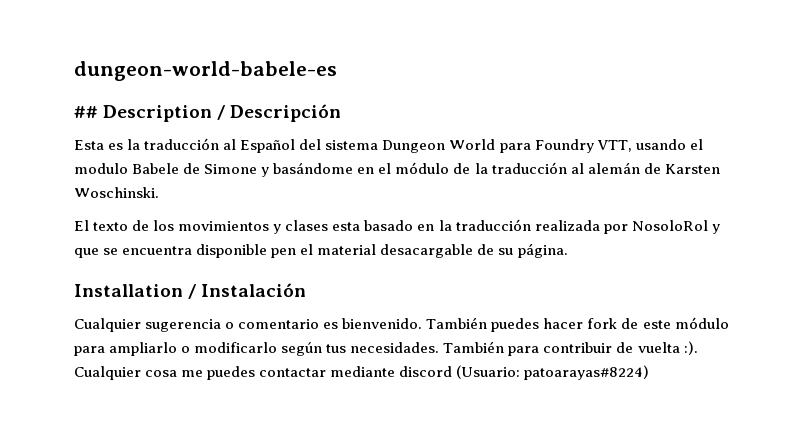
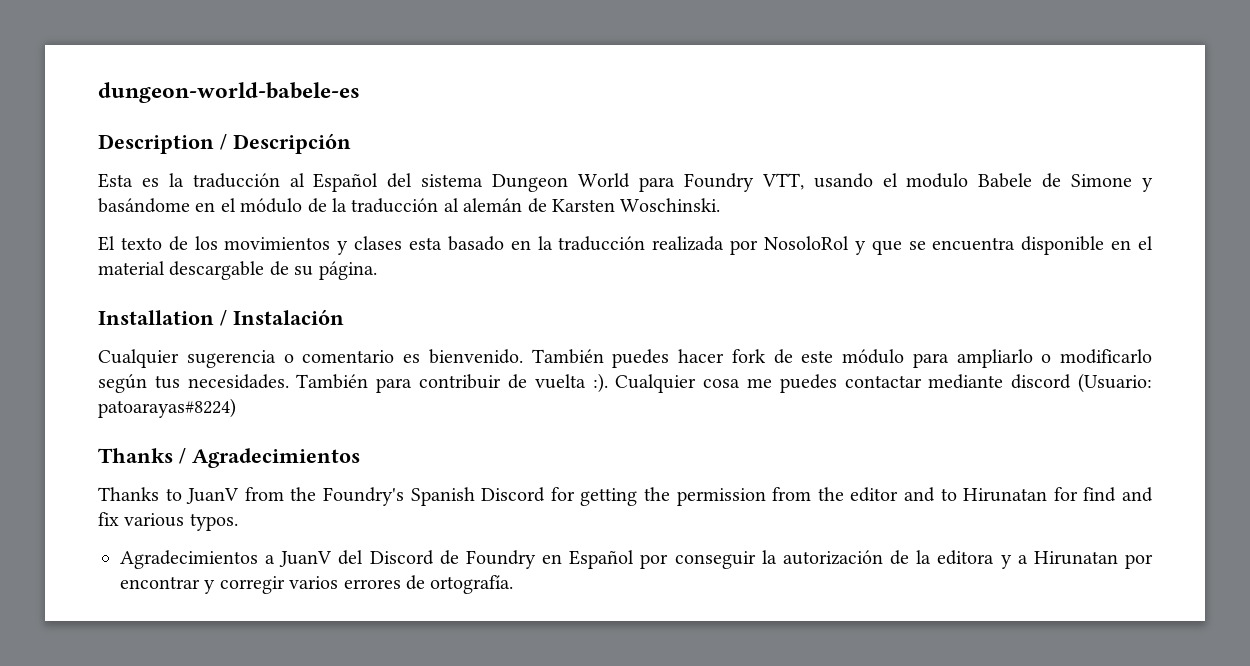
- ## Description / Descripción
+ Description / Descripción
- El texto de los movimientos y clases esta basado en la traducción realizada por NosoloRol y que se encuentra disponible pen el material desacargable de su página.
+ El texto de los movimientos y clases esta basado en la traducción realizada por NosoloRol y que se encuentra disponible en el material descargable de su página.
+ Thanks / Agradecimientos
+ Thanks to JuanV from the Foundry's Spanish Discord for getting the permission from the editor and to Hirunatan for find and fix various typos.
+ Agradecimientos a JuanV del Discord de Foundry en Español por conseguir la autorización de la editora y a Hirunatan por encontrar y corregir varios errores de ortografía.

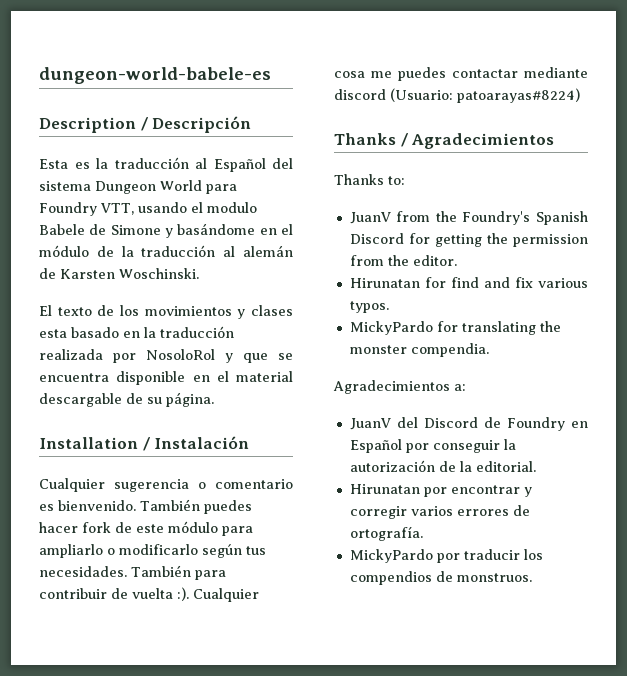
- Thanks to JuanV from the Foundry's Spanish Discord for getting the permission from the editor and to Hirunatan for find and fix various typos.
+ Thanks to:
+ JuanV from the Foundry's Spanish Discord for getting the permission from the editor.
+ Hirunatan for find and fix various typos.
- Agradecimientos a JuanV del Discord de Foundry en Español por conseguir la autorización de la editora y a Hirunatan por encontrar y corregir varios errores de ortografía.
+ MickyPardo for translating the monster compendia.
+ Agradecimientos a:
+ JuanV del Discord de Foundry en Español por conseguir la autorización de la editorial.
+ Hirunatan por encontrar y corregir varios errores de ortografía.
+ MickyPardo por traducir los compendios de monstruos.

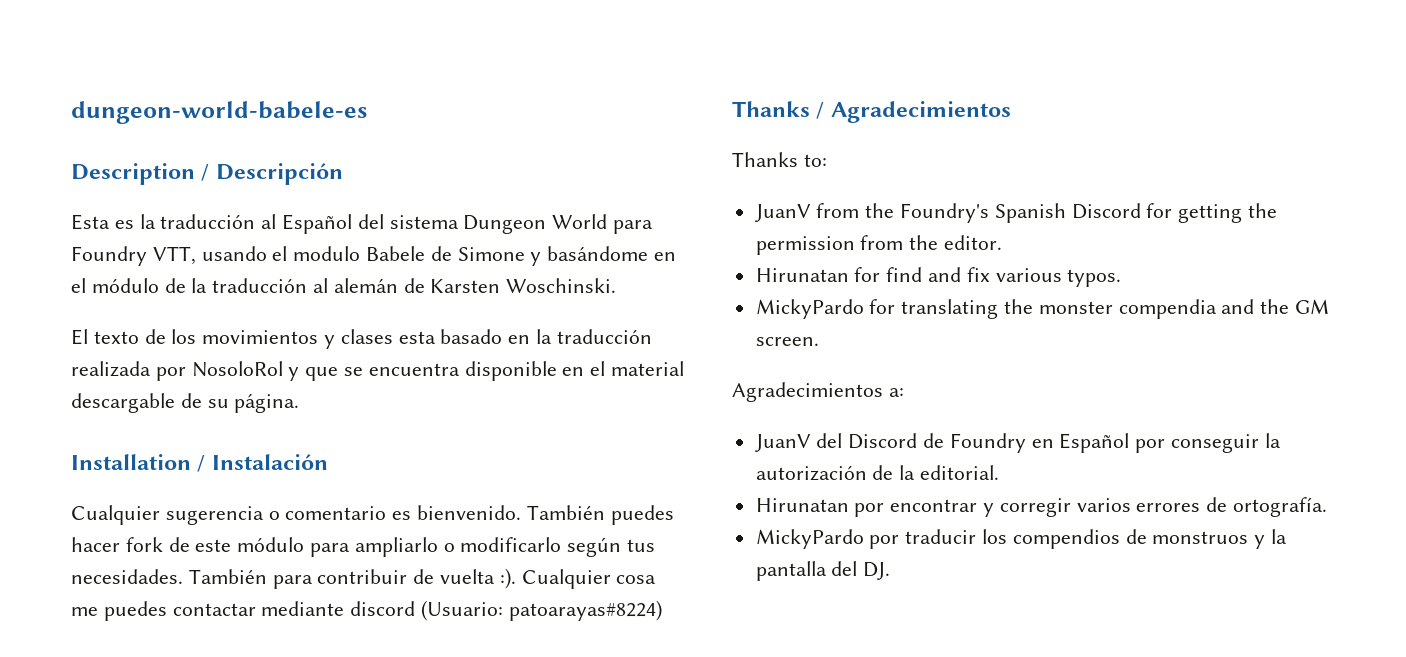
- MickyPardo for translating the monster compendia.
+ MickyPardo for translating the monster compendia and the GM screen.
- MickyPardo por traducir los compendios de monstruos.
+ MickyPardo por traducir los compendios de monstruos y la pantalla del DJ.

